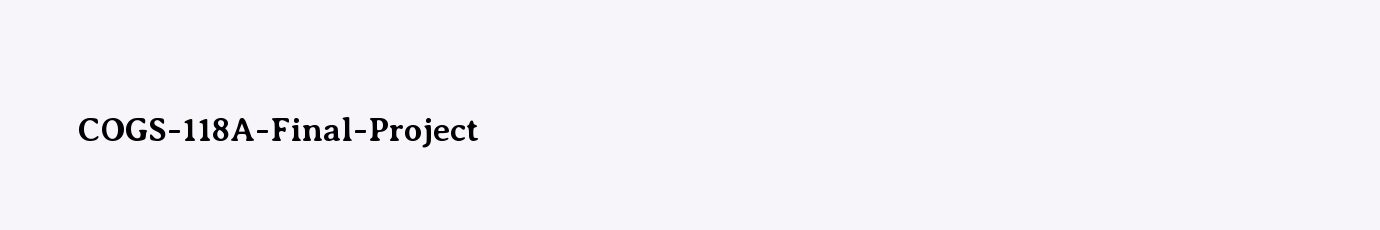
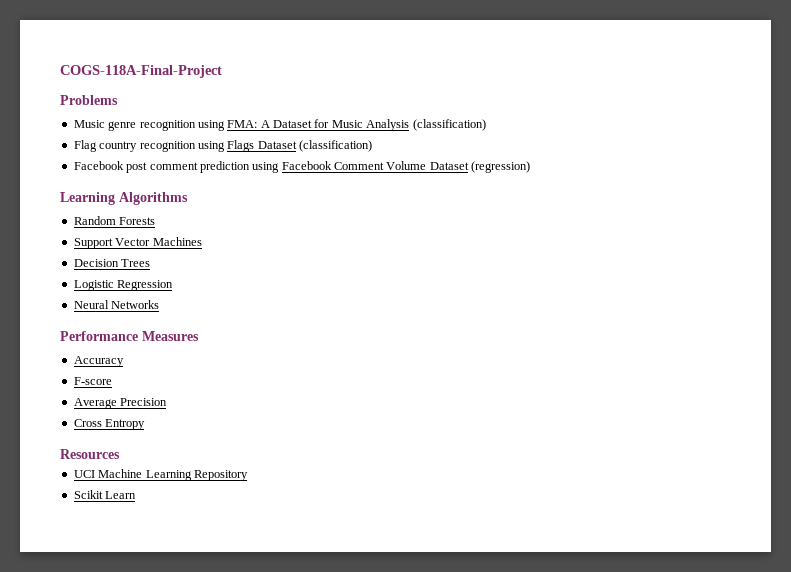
+ Problems
+ Music genre recognition using FMA: A Dataset for Music Analysis (classification)
+ Flag country recognition using Flags Dataset (classification)
+ Facebook post comment prediction using Facebook Comment Volume Dataset (regression)
+ Learning Algorithms
+ Random Forests
+ Support Vector Machines
+ Decision Trees
+ Logistic Regression
+ Neural Networks
+ Performance Measures
+ Accuracy
+ F-score
+ Average Precision
+ Cross Entropy
+ Resources
+ UCI Machine Learning Repository
+ Scikit Learn

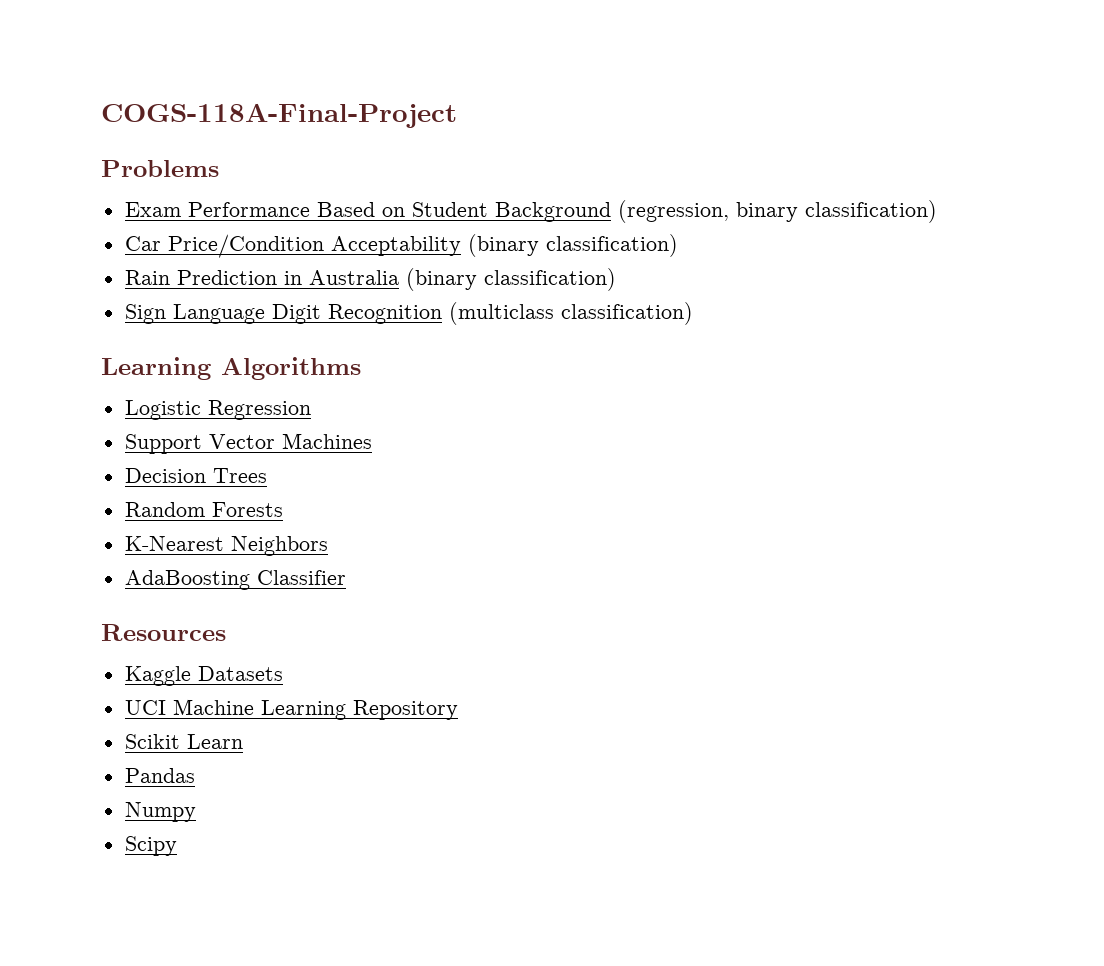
- Music genre recognition using FMA: A Dataset for Music Analysis (classification)
- Flag country recognition using Flags Dataset (classification)
- Facebook post comment prediction using Facebook Comment Volume Dataset (regression)
+ Exam Performance Based on Student Background (regression, binary classification)
+ Car Price/Condition Acceptability (binary classification)
+ Rain Prediction in Australia (binary classification)
+ Sign Language Digit Recognition (multiclass classification)
- Random Forests
+ Logistic Regression
- Logistic Regression
- Neural Networks
- Performance Measures
- Accuracy
- F-score
- Average Precision
- Cross Entropy
+ Random Forests
+ K-Nearest Neighbors
+ AdaBoosting Classifier
+ Kaggle Datasets
+ Pandas
+ Numpy
+ Scipy

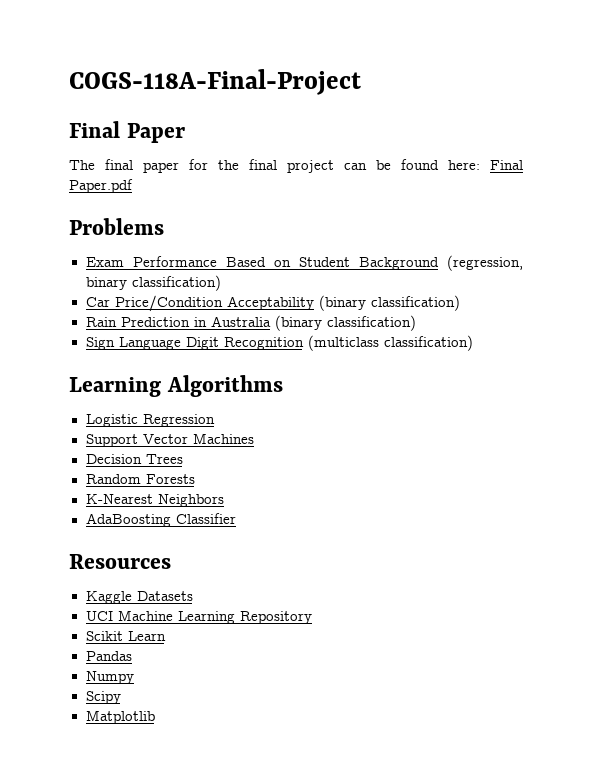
+ Final Paper
+ The final paper for the final project can be found here: Final Paper.pdf
+ Matplotlib

